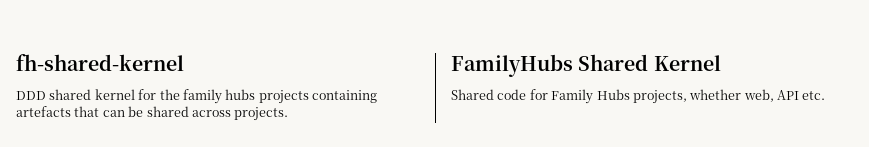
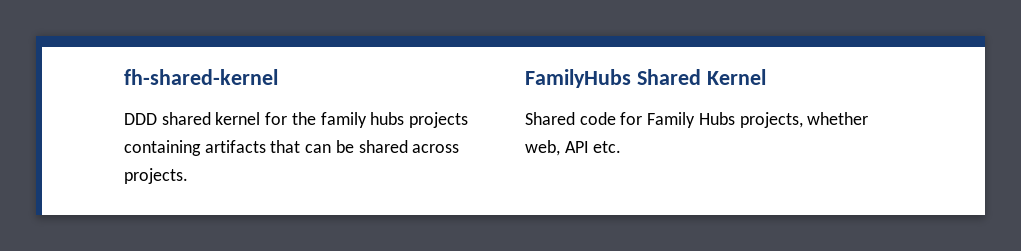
- DDD shared kernel for the family hubs projects containing artefacts that can be shared across projects.
+ DDD shared kernel for the family hubs projects containing artifacts that can be shared across projects.

